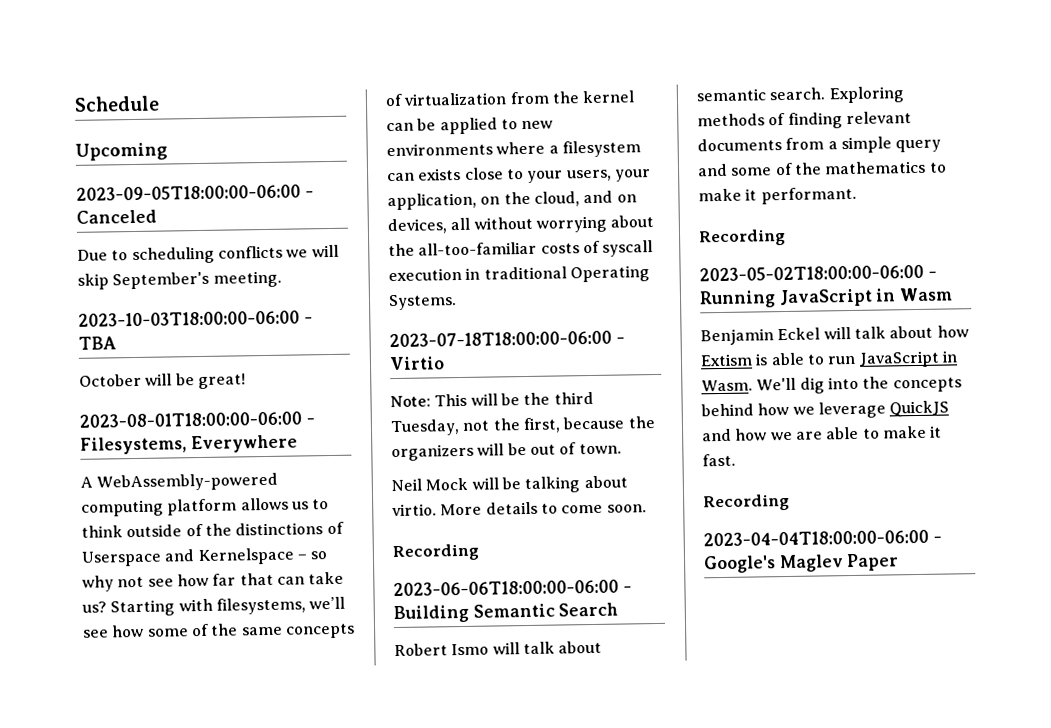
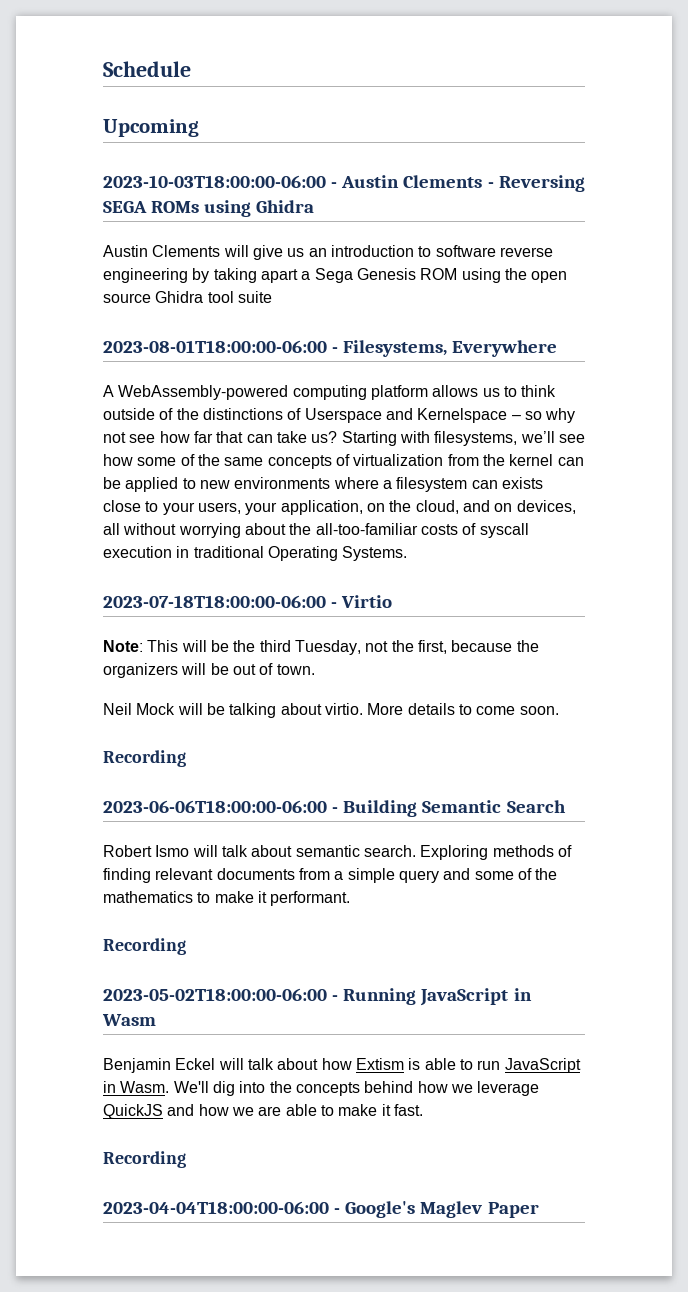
- 2023-09-05T18:00:00-06:00 - Canceled
- Due to scheduling conflicts we will skip September's meeting.
- 2023-10-03T18:00:00-06:00 - TBA
- October will be great!
+ 2023-10-03T18:00:00-06:00 - Austin Clements - Reversing SEGA ROMs using Ghidra
+ Austin Clements will give us an introduction to software reverse engineering by taking apart a Sega Genesis ROM using the open source Ghidra tool suite

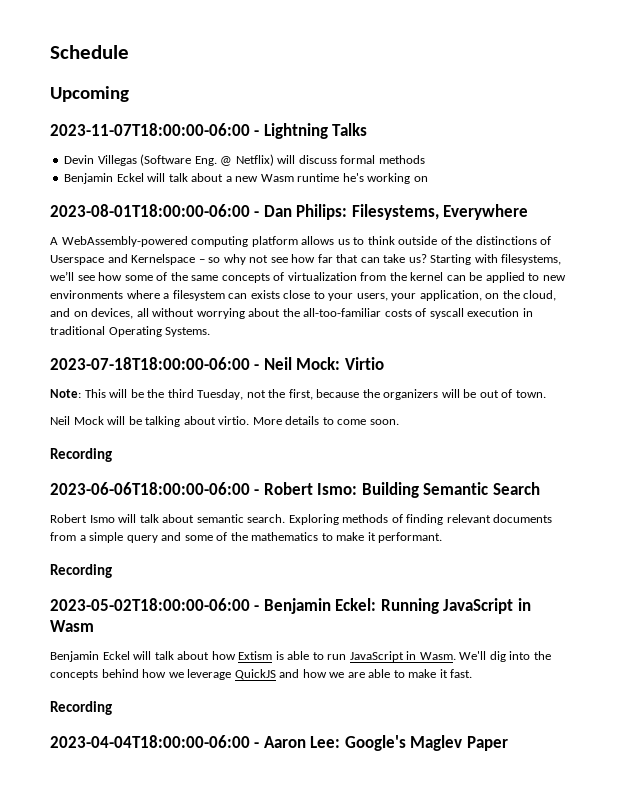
- 2023-10-03T18:00:00-06:00 - Austin Clements - Reversing SEGA ROMs using Ghidra
- Austin Clements will give us an introduction to software reverse engineering by taking apart a Sega Genesis ROM using the open source Ghidra tool suite
+ 2023-11-07T18:00:00-06:00 - Lightning Talks
+ Devin Villegas (Software Eng. @ Netflix) will discuss formal methods
+ Benjamin Eckel will talk about a new Wasm runtime he's working on
- 2023-08-01T18:00:00-06:00 - Filesystems, Everywhere
+ 2023-08-01T18:00:00-06:00 - Dan Philips: Filesystems, Everywhere
- 2023-07-18T18:00:00-06:00 - Virtio
+ 2023-07-18T18:00:00-06:00 - Neil Mock: Virtio
- 2023-06-06T18:00:00-06:00 - Building Semantic Search
+ 2023-06-06T18:00:00-06:00 - Robert Ismo: Building Semantic Search
- 2023-05-02T18:00:00-06:00 - Running JavaScript in Wasm
+ 2023-05-02T18:00:00-06:00 - Benjamin Eckel: Running JavaScript in Wasm
- 2023-04-04T18:00:00-06:00 - Google's Maglev Paper
+ 2023-04-04T18:00:00-06:00 - Aaron Lee: Google's Maglev Paper

